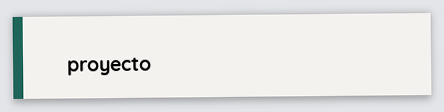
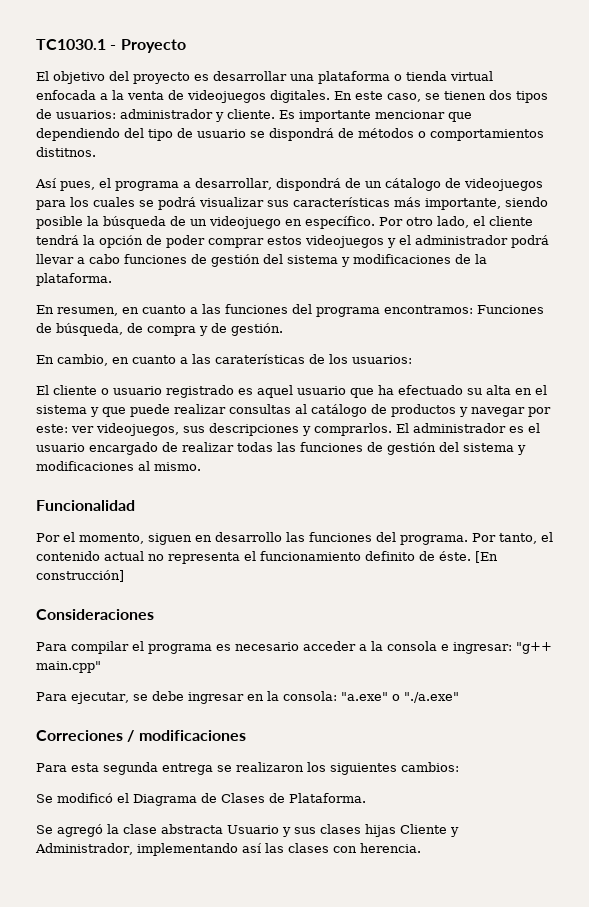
- proyecto
+ TC1030.1 - Proyecto
+ El objetivo del proyecto es desarrollar una plataforma o tienda virtual enfocada a la venta de videojuegos digitales. En este caso, se tienen dos tipos de usuarios: administrador y cliente. Es importante mencionar que dependiendo del tipo de usuario se dispondrá de métodos o comportamientos distitnos.
+ Así pues, el programa a desarrollar, dispondrá de un cátalogo de videojuegos para los cuales se podrá visualizar sus características más importante, siendo posible la búsqueda de un videojuego en específico. Por otro lado, el cliente tendrá la opción de poder comprar estos videojuegos y el administrador podrá llevar a cabo funciones de gestión del sistema y modificaciones de la plataforma.
+ En resumen, en cuanto a las funciones del programa encontramos: Funciones de búsqueda, de compra y de gestión.
+ En cambio, en cuanto a las caraterísticas de los usuarios:
+ El cliente o usuario registrado es aquel usuario que ha efectuado su alta en el sistema y que puede realizar consultas al catálogo de productos y navegar por este: ver videojuegos, sus descripciones y comprarlos. El administrador es el usuario encargado de realizar todas las funciones de gestión del sistema y modificaciones al mismo.
+ Funcionalidad
+ Por el momento, siguen en desarrollo las funciones del programa. Por tanto, el contenido actual no representa el funcionamiento definito de éste. [En construcción]
+ Consideraciones
+ Para compilar el programa es necesario acceder a la consola e ingresar: "g++ main.cpp"
+ Para ejecutar, se debe ingresar en la consola: "a.exe" o "./a.exe"
+ Correciones / modificaciones
+ Para esta segunda entrega se realizaron los siguientes cambios:
+ Se modificó el Diagrama de Clases de Plataforma.
+ Se agregó la clase abstracta Usuario y sus clases hijas Cliente y Administrador, implementando así las clases con herencia.

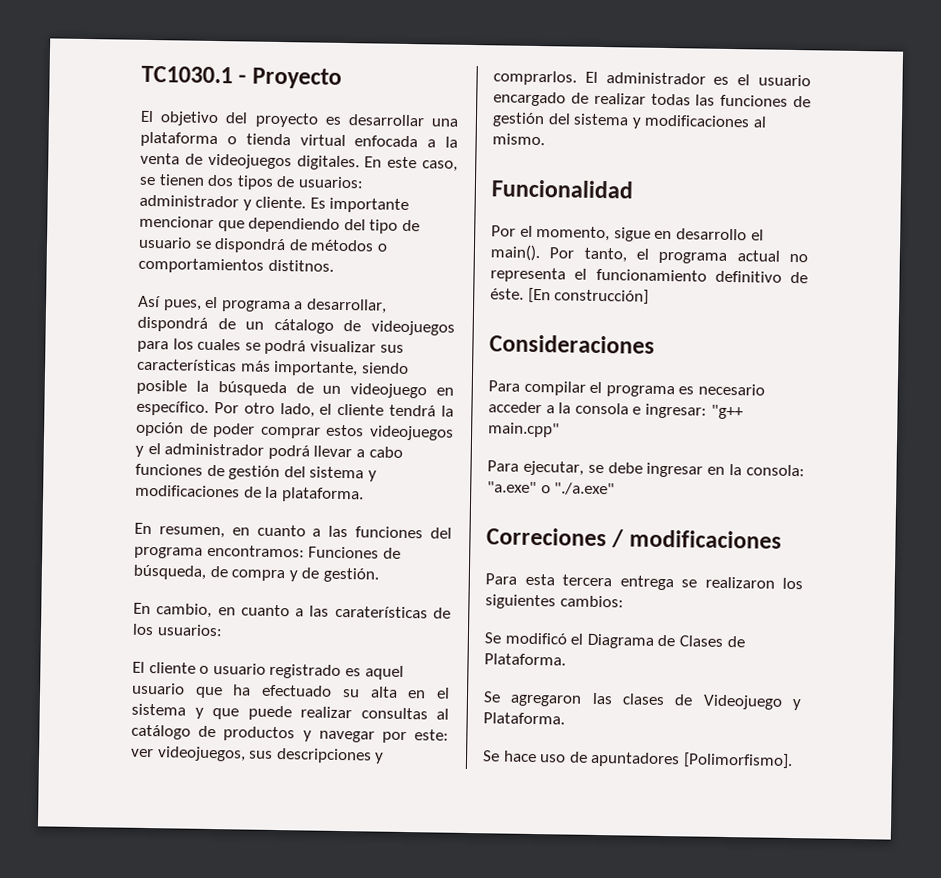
- Por el momento, siguen en desarrollo las funciones del programa.
+ Por el momento, sigue en desarrollo el main().
- Por tanto, el contenido actual no representa el funcionamiento definito de éste.
+ Por tanto, el programa actual no representa el funcionamiento definitivo de éste.
- Para esta segunda entrega se realizaron los siguientes cambios:
+ Para esta tercera entrega se realizaron los siguientes cambios:
- Se agregó la clase abstracta Usuario y sus clases hijas Cliente y Administrador, implementando así las clases con herencia.
+ Se agregaron las clases de Videojuego y Plataforma.
+ Se hace uso de apuntadores [Polimorfismo].

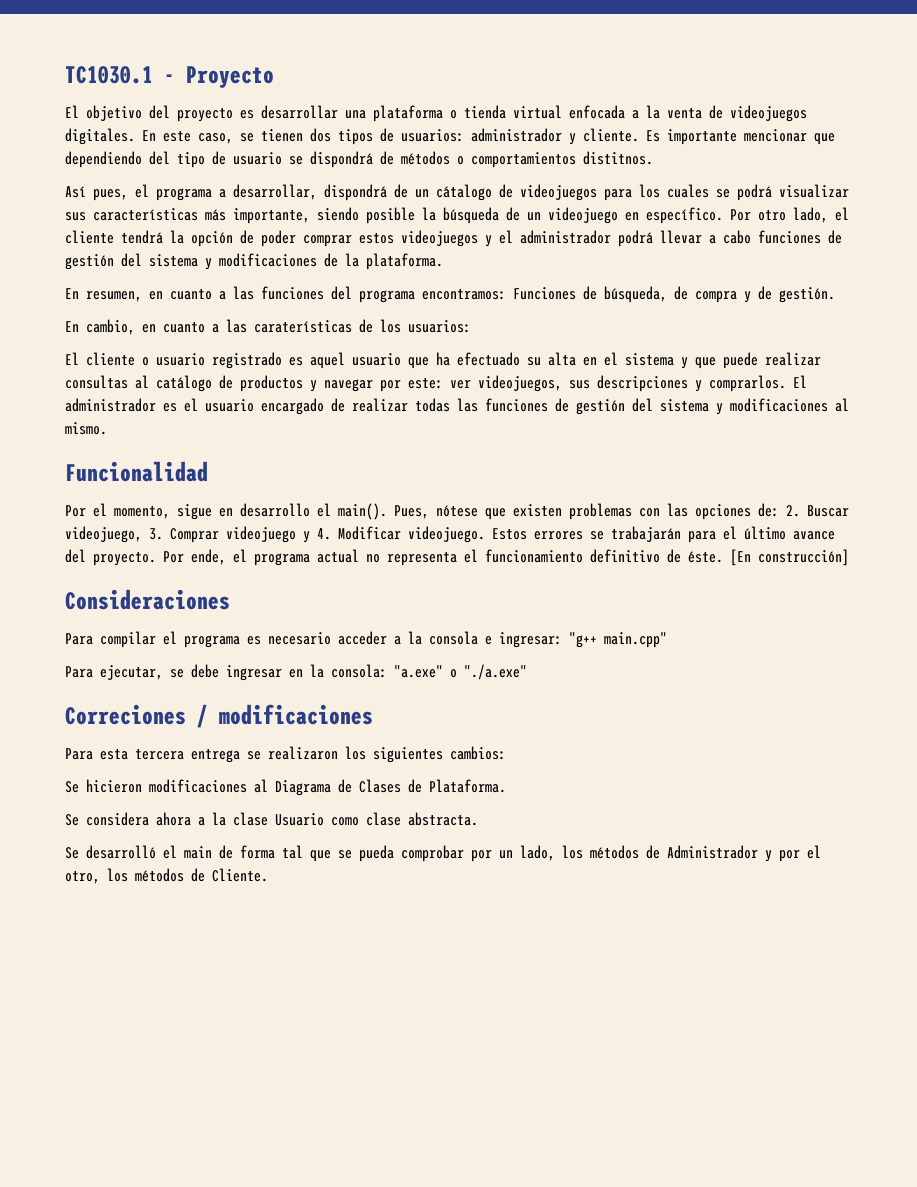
- Por tanto, el programa actual no representa el funcionamiento definitivo de éste.
+ Pues, nótese que existen problemas con las opciones de: 2. Buscar videojuego, 3. Comprar videojuego y 4. Modificar videojuego. Estos errores se trabajarán para el último avance del proyecto. Por ende, el programa actual no representa el funcionamiento definitivo de éste.
- Se modificó el Diagrama de Clases de Plataforma.
+ Se hicieron modificaciones al Diagrama de Clases de Plataforma.
- Se agregaron las clases de Videojuego y Plataforma.
- Se hace uso de apuntadores [Polimorfismo].
+ Se considera ahora a la clase Usuario como clase abstracta.
+ Se desarrolló el main de forma tal que se pueda comprobar por un lado, los métodos de Administrador y por el otro, los métodos de Cliente.

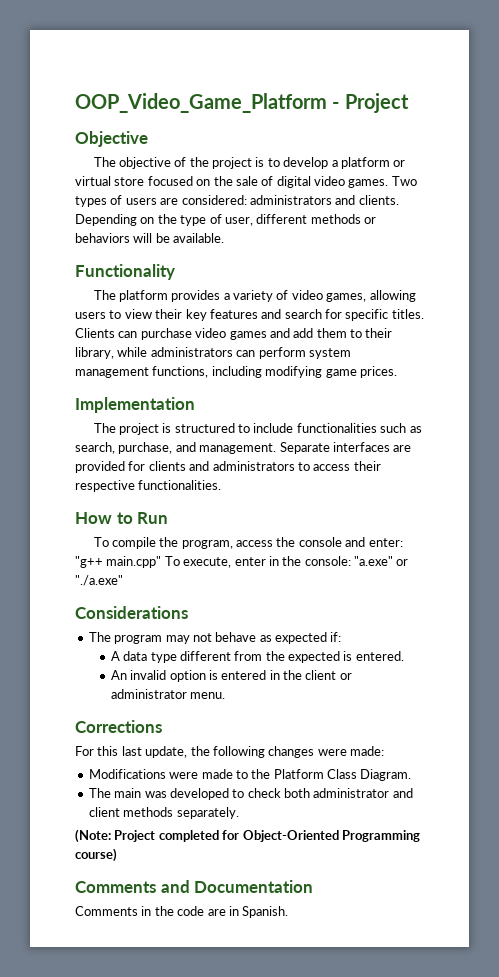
- TC1030.1 - Proyecto
- El objetivo del proyecto es desarrollar una plataforma o tienda virtual enfocada a la venta de videojuegos digitales. En este caso, se tienen dos tipos de usuarios: administrador y cliente. Es importante mencionar que dependiendo del tipo de usuario se dispondrá de métodos o comportamientos distitnos.
- Así pues, el programa a desarrollar, dispondrá de un cátalogo de videojuegos para los cuales se podrá visualizar sus características más importante, siendo posible la búsqueda de un videojuego en específico. Por otro lado, el cliente tendrá la opción de poder comprar estos videojuegos y el administrador podrá llevar a cabo funciones de gestión del sistema y modificaciones de la plataforma.
- En resumen, en cuanto a las funciones del programa encontramos: Funciones de búsqueda, de compra y de gestión.
- En cambio, en cuanto a las caraterísticas de los usuarios:
- El cliente o usuario registrado es aquel usuario que ha efectuado su alta en el sistema y que puede realizar consultas al catálogo de productos y navegar por este: ver videojuegos, sus descripciones y comprarlos. El administrador es el usuario encargado de realizar todas las funciones de gestión del sistema y modificaciones al mismo.
- Funcionalidad
- Por el momento, sigue en desarrollo el main(). Pues, nótese que existen problemas con las opciones de: 2. Buscar videojuego, 3. Comprar videojuego y 4. Modificar videojuego. Estos errores se trabajarán para el último avance del proyecto. Por ende, el programa actual no representa el funcionamiento definitivo de éste. [En construcción]
- Consideraciones
- Para compilar el programa es necesario acceder a la consola e ingresar: "g++ main.cpp"
- Para ejecutar, se debe ingresar en la consola: "a.exe" o "./a.exe"
- Correciones / modificaciones
- Para esta tercera entrega se realizaron los siguientes cambios:
- Se hicieron modificaciones al Diagrama de Clases de Plataforma.
- Se considera ahora a la clase Usuario como clase abstracta.
- Se desarrolló el main de forma tal que se pueda comprobar por un lado, los métodos de Administrador y por el otro, los métodos de Cliente.
+ OOP_Video_Game_Platform - Project
+ Objective
+ The objective of the project is to develop a platform or virtual store focused on the sale of digital video games. Two types of users are considered: administrators and clients. Depending on the type of user, different methods or behaviors will be available.
+ Functionality
+ The platform provides a variety of video games, allowing users to view their key features and search for specific titles. Clients can purchase video games and add them to their library, while administrators can perform system management functions, including modifying game prices.
+ Implementation
+ The project is structured to include functionalities such as search, purchase, and management. Separate interfaces are provided for clients and administrators to access their respective functionalities.
+ How to Run
+ To compile the program, access the console and enter: "g++ main.cpp" To execute, enter in the console: "a.exe" or "./a.exe"
+ Considerations
+ The program may not behave as expected if:
+ A data type different from the expected is entered.
+ An invalid option is entered in the client or administrator menu.
+ Corrections
+ For this last update, the following changes were made:
+ Modifications were made to the Platform Class Diagram.
+ The main was developed to check both administrator and client methods separately.
+ (Note: Project completed for Object-Oriented Programming course)
+ Comments and Documentation
+ Comments in the code are in Spanish.

